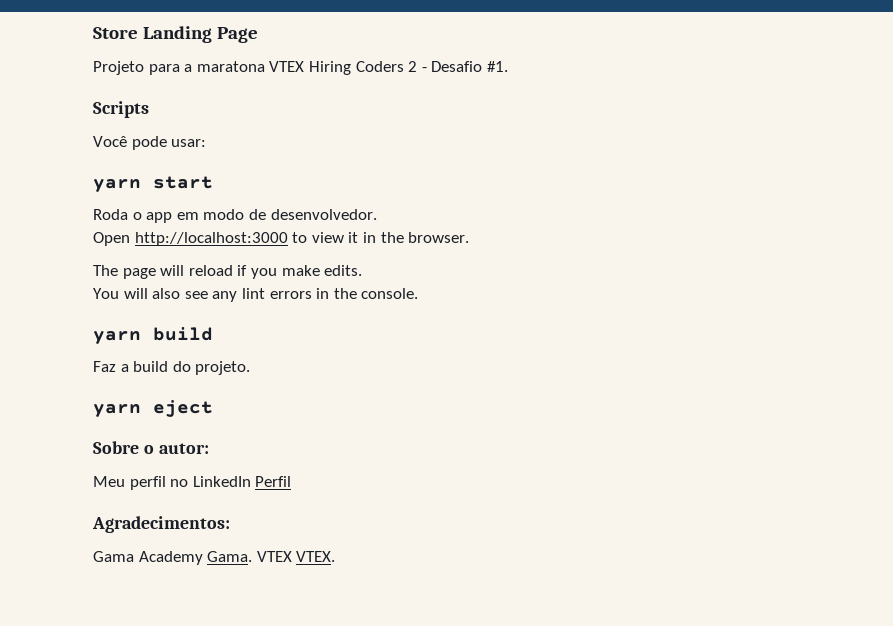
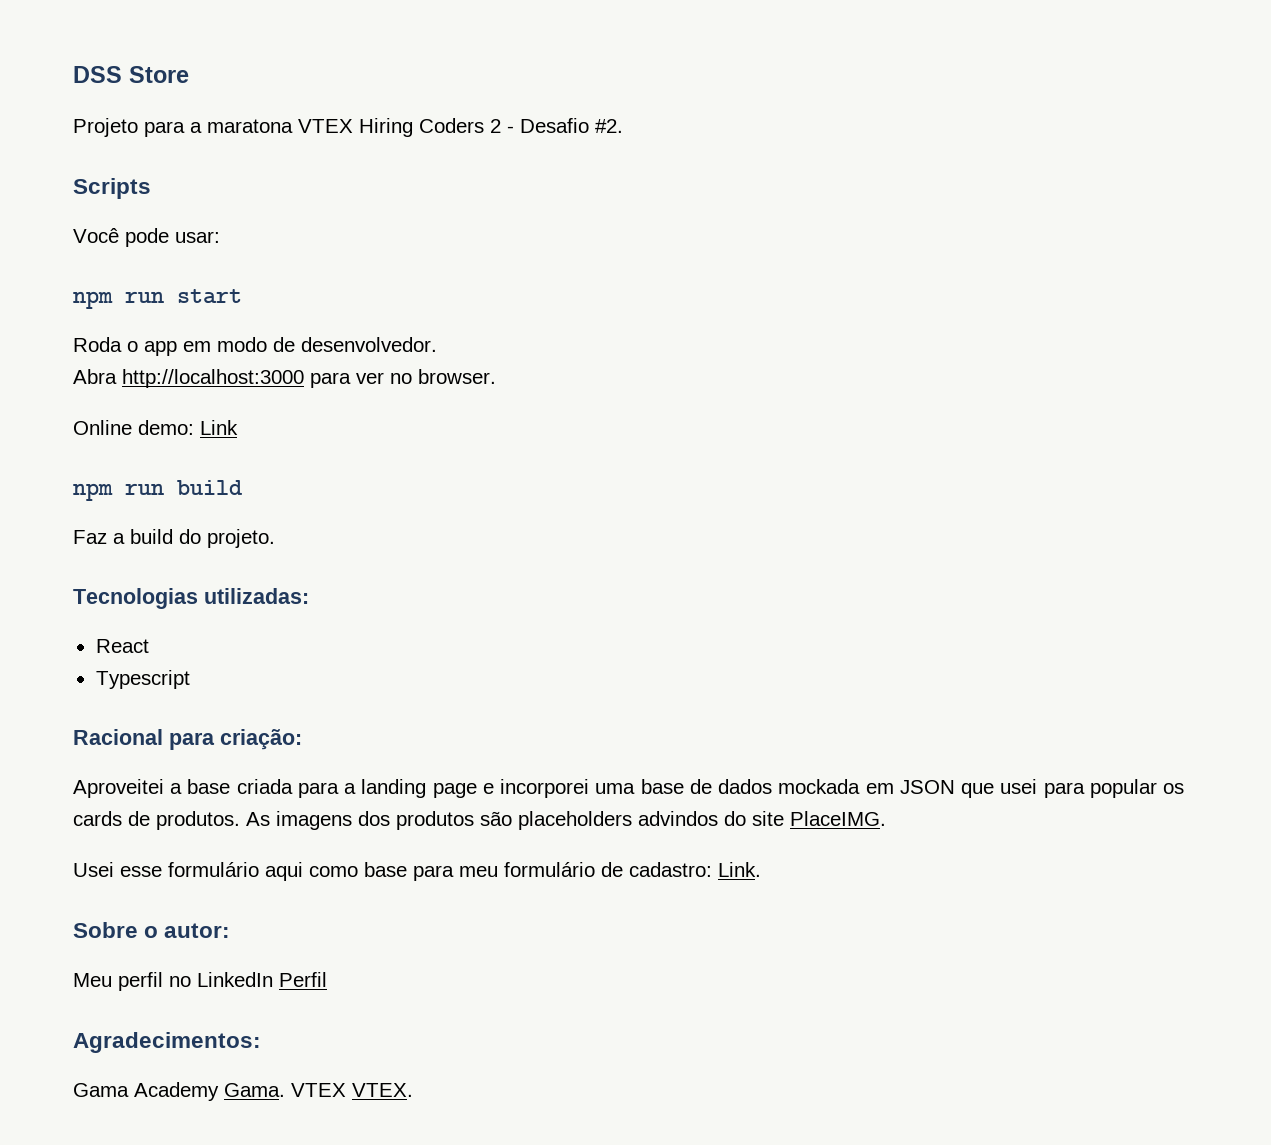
- Store Landing Page
+ DSS Store
- Projeto para a maratona VTEX Hiring Coders 2 - Desafio #1.
+ Projeto para a maratona VTEX Hiring Coders 2 - Desafio #2.
- yarn start
+ npm run start
- Open http://localhost:3000 to view it in the browser.
- The page will reload if you make edits.
- You will also see any lint errors in the console.
- yarn build
+ Abra http://localhost:3000 para ver no browser.
+ Online demo: Link
+ npm run build
- yarn eject
+ Tecnologias utilizadas:
+ React
+ Typescript
+ Racional para criação:
+ Aproveitei a base criada para a landing page e incorporei uma base de dados mockada em JSON que usei para popular os cards de produtos. As imagens dos produtos são placeholders advindos do site PlaceIMG.
+ Usei esse formulário aqui como base para meu formulário de cadastro: Link.

